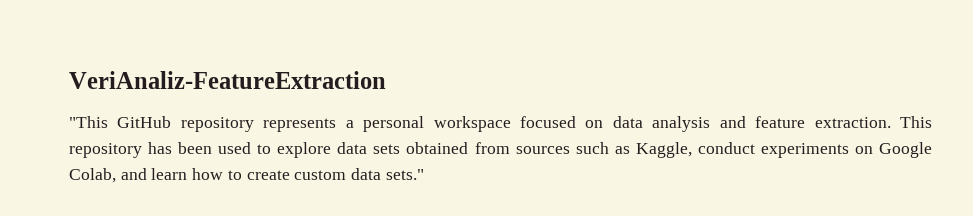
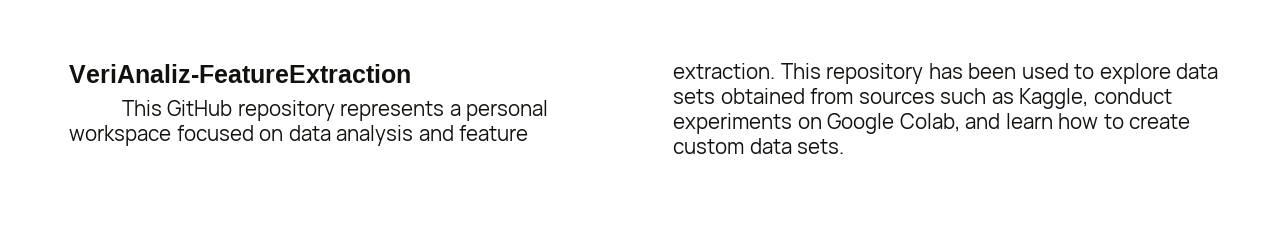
- "This GitHub repository represents a personal workspace focused on data analysis and feature extraction.
+ This GitHub repository represents a personal workspace focused on data analysis and feature extraction.
- This repository has been used to explore data sets obtained from sources such as Kaggle, conduct experiments on Google Colab, and learn how to create custom data sets."
+ This repository has been used to explore data sets obtained from sources such as Kaggle, conduct experiments on Google Colab, and learn how to create custom data sets.

